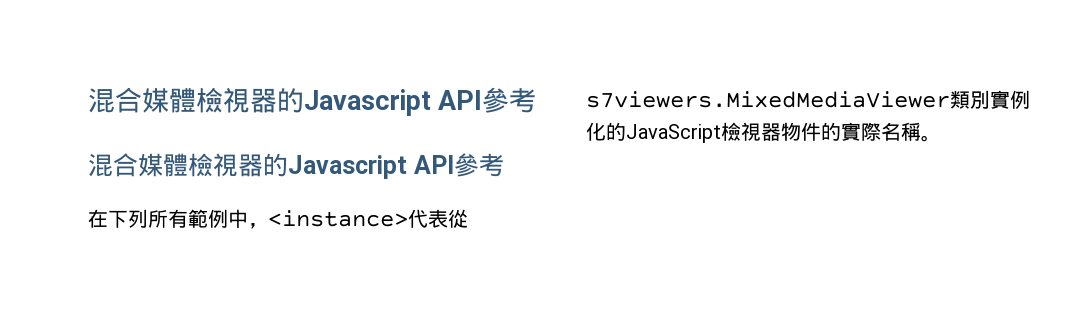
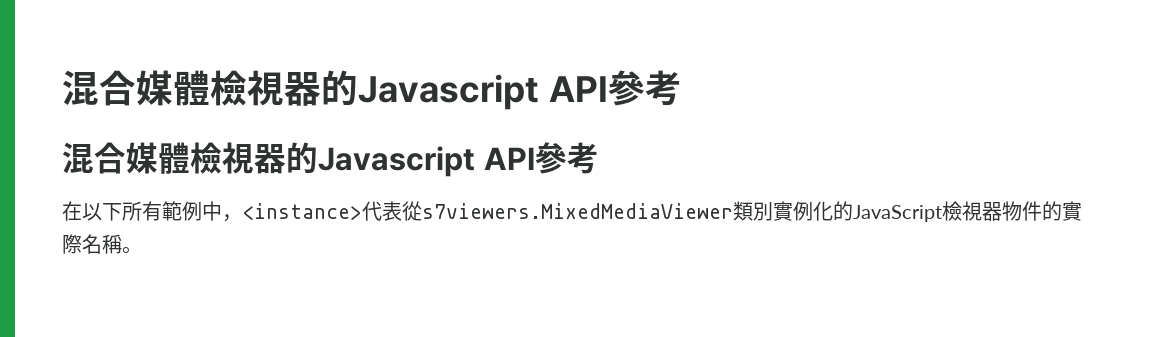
- 在下列所有範例中，<instance>代表從s7viewers.MixedMediaViewer類別實例化的JavaScript檢視器物件的實際名稱。
+ 在以下所有範例中，<instance>代表從s7viewers.MixedMediaViewer類別實例化的JavaScript檢視器物件的實際名稱。

